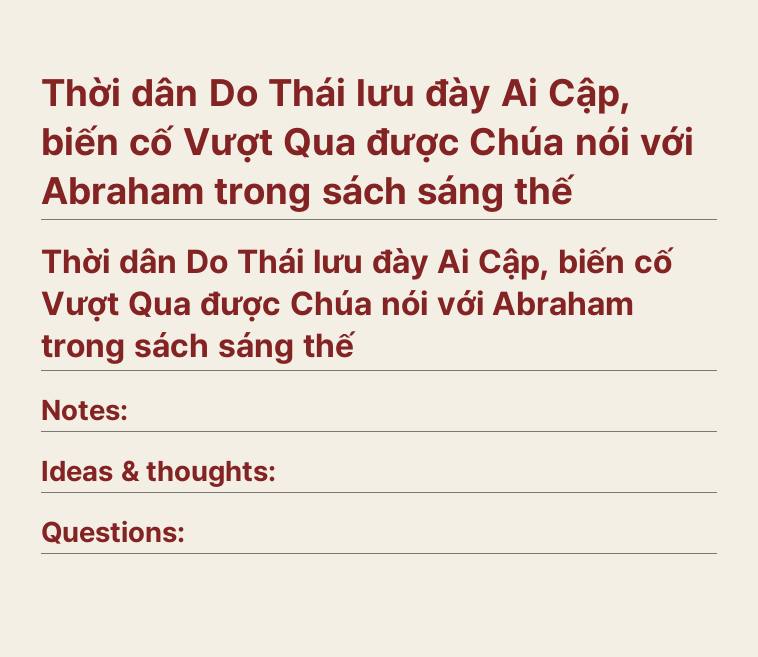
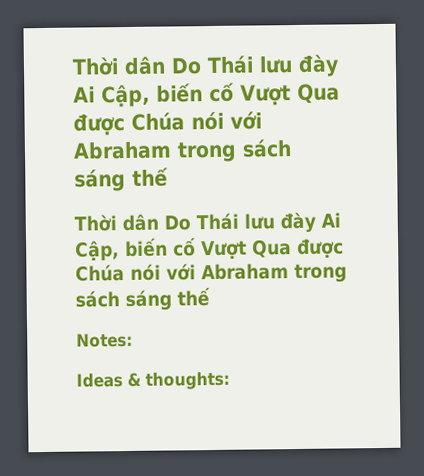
- Questions:

